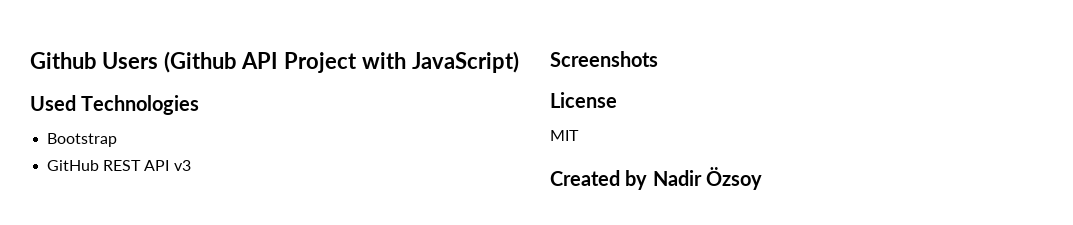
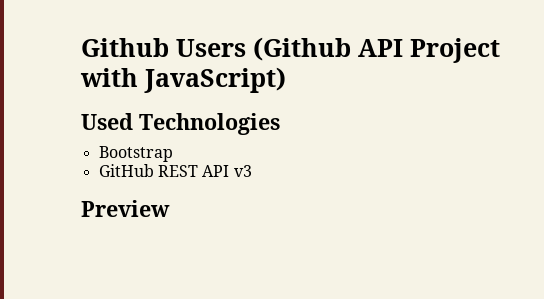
- Screenshots
- License
- MIT
- Created by Nadir Özsoy
+ Preview

